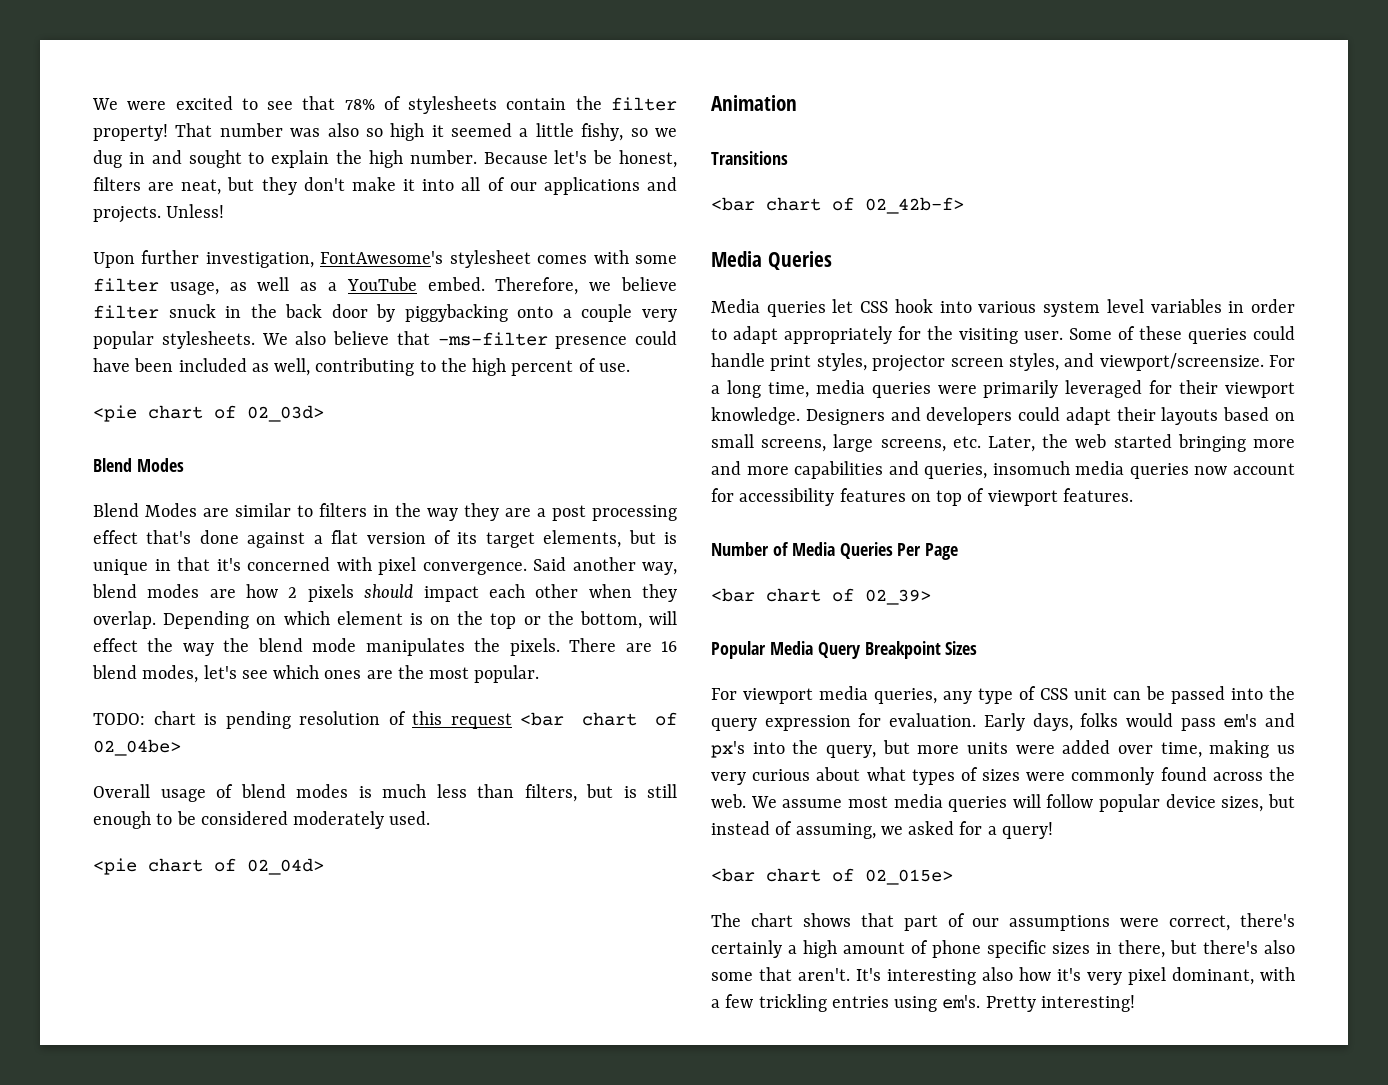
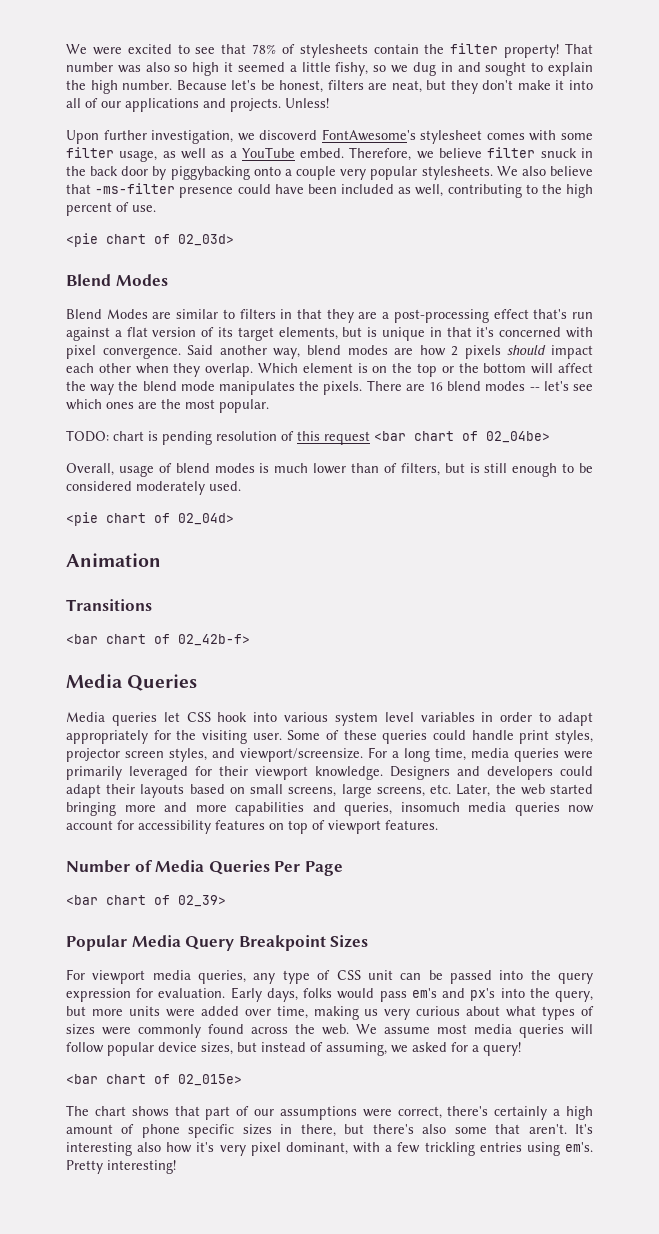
- Upon further investigation, FontAwesome's stylesheet comes with some filter usage, as well as a YouTube embed.
+ Upon further investigation, we discoverd FontAwesome's stylesheet comes with some filter usage, as well as a YouTube embed.
- Blend Modes are similar to filters in the way they are a post processing effect that's done against a flat version of its target elements, but is unique in that it's concerned with pixel convergence.
+ Blend Modes are similar to filters in that they are a post-processing effect that's run against a flat version of its target elements, but is unique in that it's concerned with pixel convergence.
- Depending on which element is on the top or the bottom, will effect the way the blend mode manipulates the pixels.
+ Which element is on the top or the bottom will affect the way the blend mode manipulates the pixels.
- There are 16 blend modes, let's see which ones are the most popular.
+ There are 16 blend modes -- let's see which ones are the most popular.
- Overall usage of blend modes is much less than filters, but is still enough to be considered moderately used.
+ Overall, usage of blend modes is much lower than of filters, but is still enough to be considered moderately used.

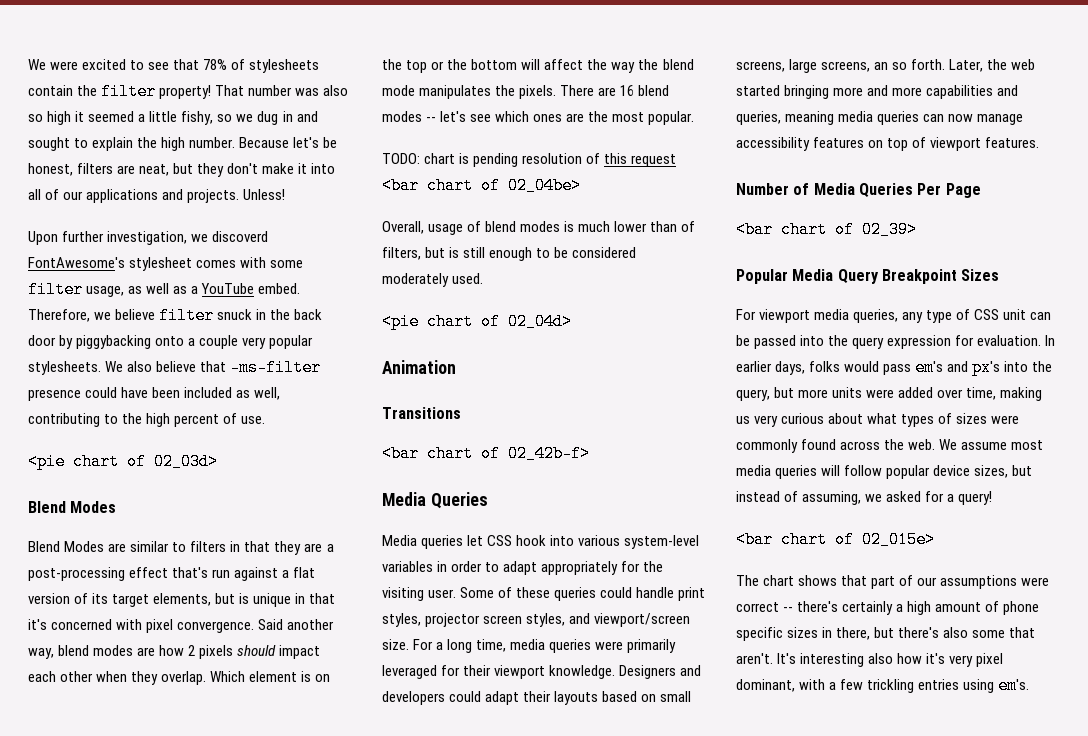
- Media queries let CSS hook into various system level variables in order to adapt appropriately for the visiting user.
+ Media queries let CSS hook into various system-level variables in order to adapt appropriately for the visiting user.
- Some of these queries could handle print styles, projector screen styles, and viewport/screensize.
+ Some of these queries could handle print styles, projector screen styles, and viewport/screen size.
- Designers and developers could adapt their layouts based on small screens, large screens, etc. Later, the web started bringing more and more capabilities and queries, insomuch media queries now account for accessibility features on top of viewport features.
+ Designers and developers could adapt their layouts based on small screens, large screens, an so forth. Later, the web started bringing more and more capabilities and queries, meaning media queries can now manage accessibility features on top of viewport features.
- Early days, folks would pass em's and px's into the query, but more units were added over time, making us very curious about what types of sizes were commonly found across the web.
+ In earlier days, folks would pass em's and px's into the query, but more units were added over time, making us very curious about what types of sizes were commonly found across the web.
- The chart shows that part of our assumptions were correct, there's certainly a high amount of phone specific sizes in there, but there's also some that aren't.
+ The chart shows that part of our assumptions were correct -- there's certainly a high amount of phone specific sizes in there, but there's also some that aren't.
- Pretty interesting!

